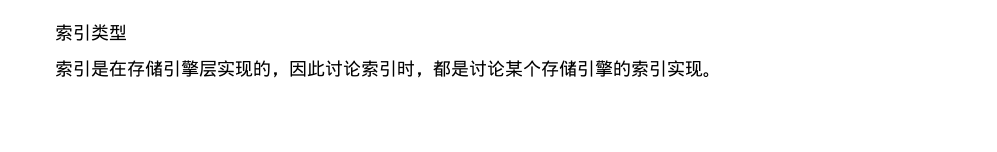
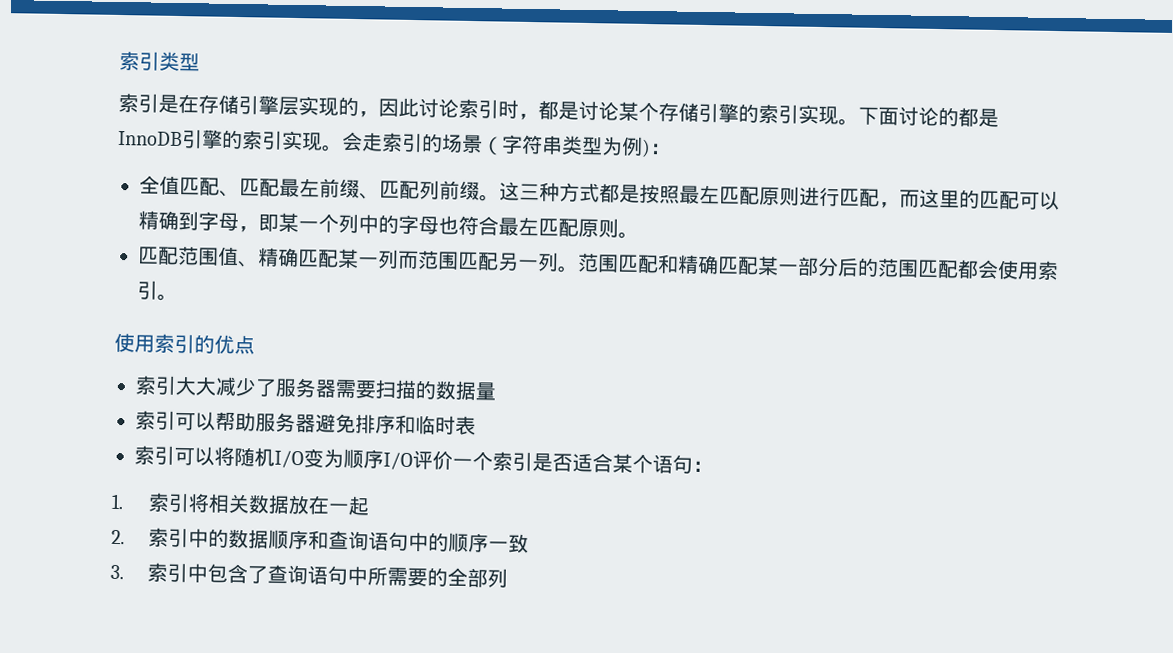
+ 下面讨论的都是InnoDB引擎的索引实现。会走索引的场景（字符串类型为例)：
+ 全值匹配、匹配最左前缀、匹配列前缀。这三种方式都是按照最左匹配原则进行匹配，而这里的匹配可以精确到字母，即某一个列中的字母也符合最左匹配原则。
+ 匹配范围值、精确匹配某一列而范围匹配另一列。范围匹配和精确匹配某一部分后的范围匹配都会使用索引。
+ 使用索引的优点
+ 索引大大减少了服务器需要扫描的数据量
+ 索引可以帮助服务器避免排序和临时表
+ 索引可以将随机I/O变为顺序I/O评价一个索引是否适合某个语句：
+ 1.索引将相关数据放在一起
+ 2.索引中的数据顺序和查询语句中的顺序一致
+ 3.索引中包含了查询语句中所需要的全部列

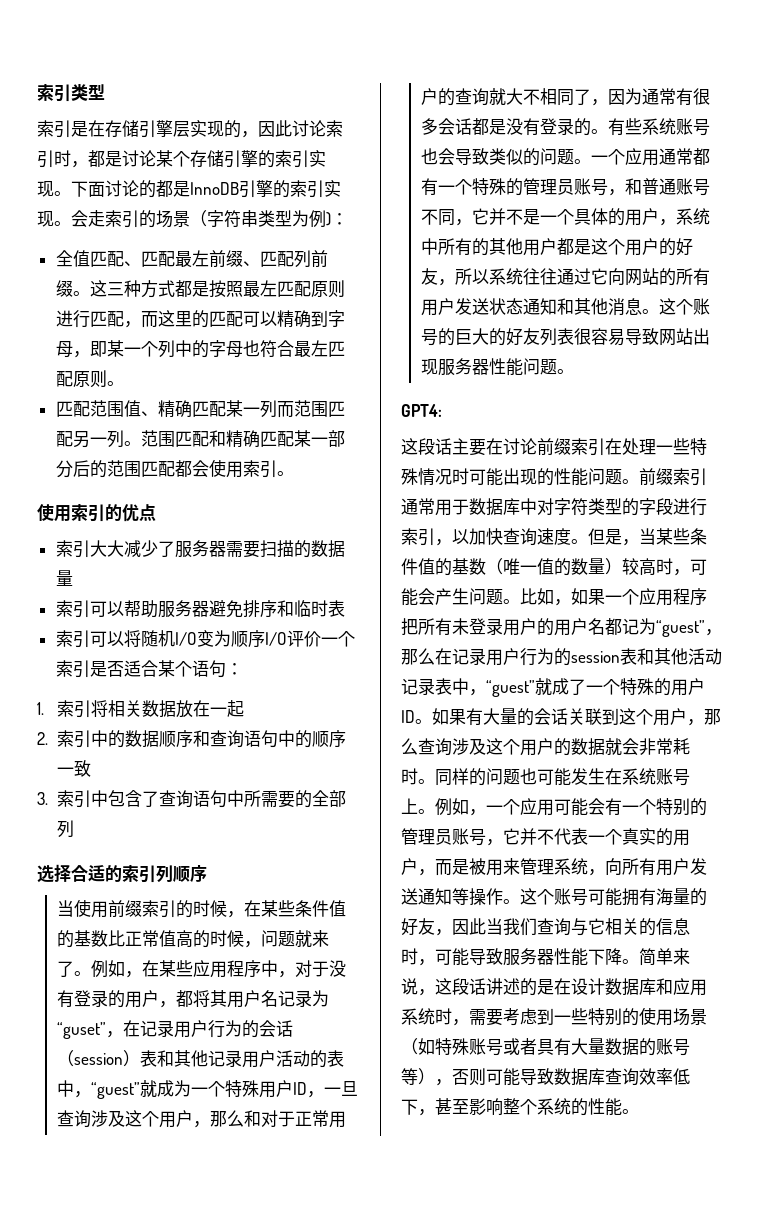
+ 选择合适的索引列顺序
+ 当使用前缀索引的时候，在某些条件值的基数比正常值高的时候，问题就来了。例如，在某些应用程序中，对于没有登录的用户，都将其用户名记录为“guset”，在记录用户行为的会话（session）表和其他记录用户活动的表中，“guest”就成为一个特殊用户ID，一旦查询涉及这个用户，那么和对于正常用户的查询就大不相同了，因为通常有很多会话都是没有登录的。有些系统账号也会导致类似的问题。一个应用通常都有一个特殊的管理员账号，和普通账号不同，它并不是一个具体的用户，系统中所有的其他用户都是这个用户的好友，所以系统往往通过它向网站的所有用户发送状态通知和其他消息。这个账号的巨大的好友列表很容易导致网站出现服务器性能问题。
+ GPT4:
+ 这段话主要在讨论前缀索引在处理一些特殊情况时可能出现的性能问题。前缀索引通常用于数据库中对字符类型的字段进行索引，以加快查询速度。但是，当某些条件值的基数（唯一值的数量）较高时，可能会产生问题。比如，如果一个应用程序把所有未登录用户的用户名都记为“guest”，那么在记录用户行为的session表和其他活动记录表中，“guest”就成了一个特殊的用户ID。如果有大量的会话关联到这个用户，那么查询涉及这个用户的数据就会非常耗时。同样的问题也可能发生在系统账号上。例如，一个应用可能会有一个特别的管理员账号，它并不代表一个真实的用户，而是被用来管理系统，向所有用户发送通知等操作。这个账号可能拥有海量的好友，因此当我们查询与它相关的信息时，可能导致服务器性能下降。简单来说，这段话讲述的是在设计数据库和应用系统时，需要考虑到一些特别的使用场景（如特殊账号或者具有大量数据的账号等），否则可能导致数据库查询效率低下，甚至影响整个系统的性能。

